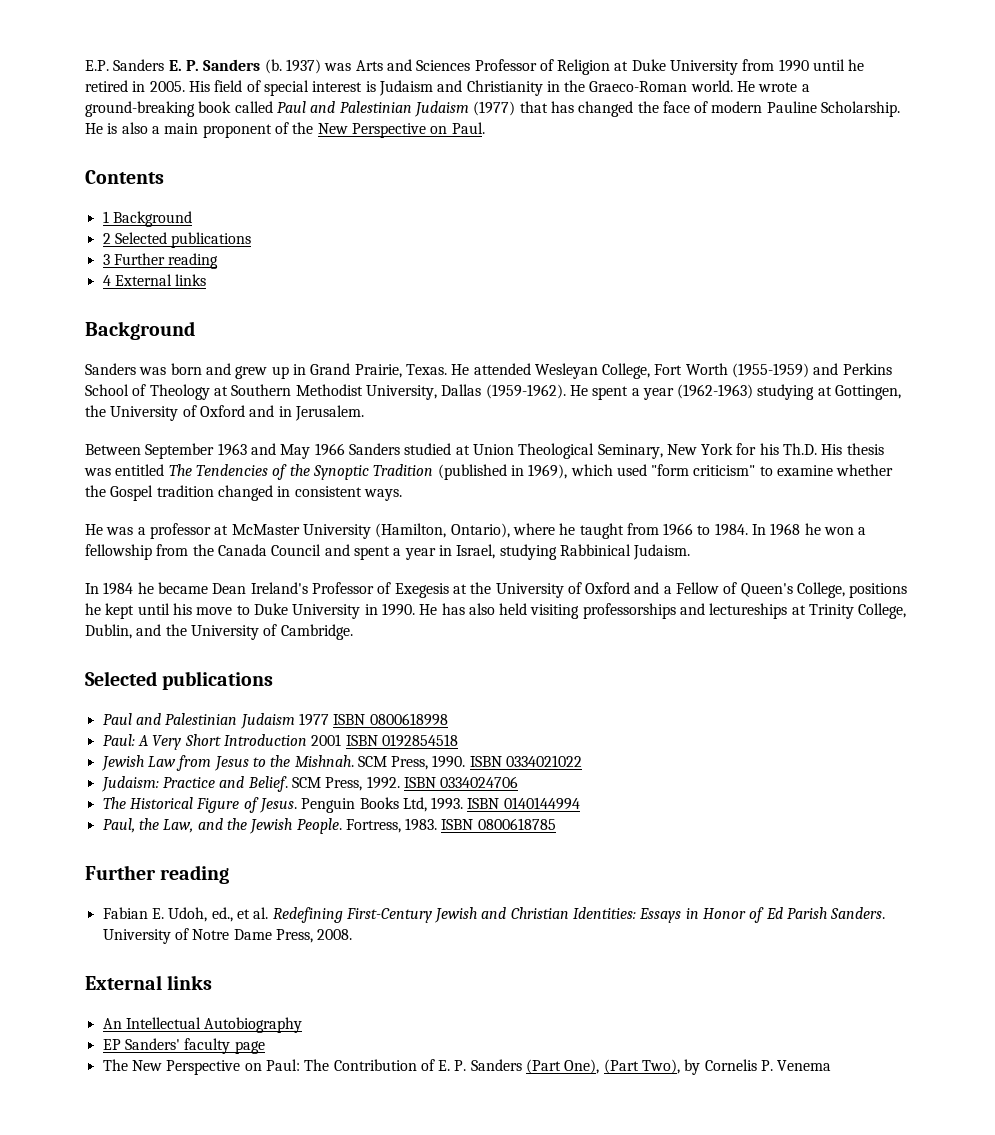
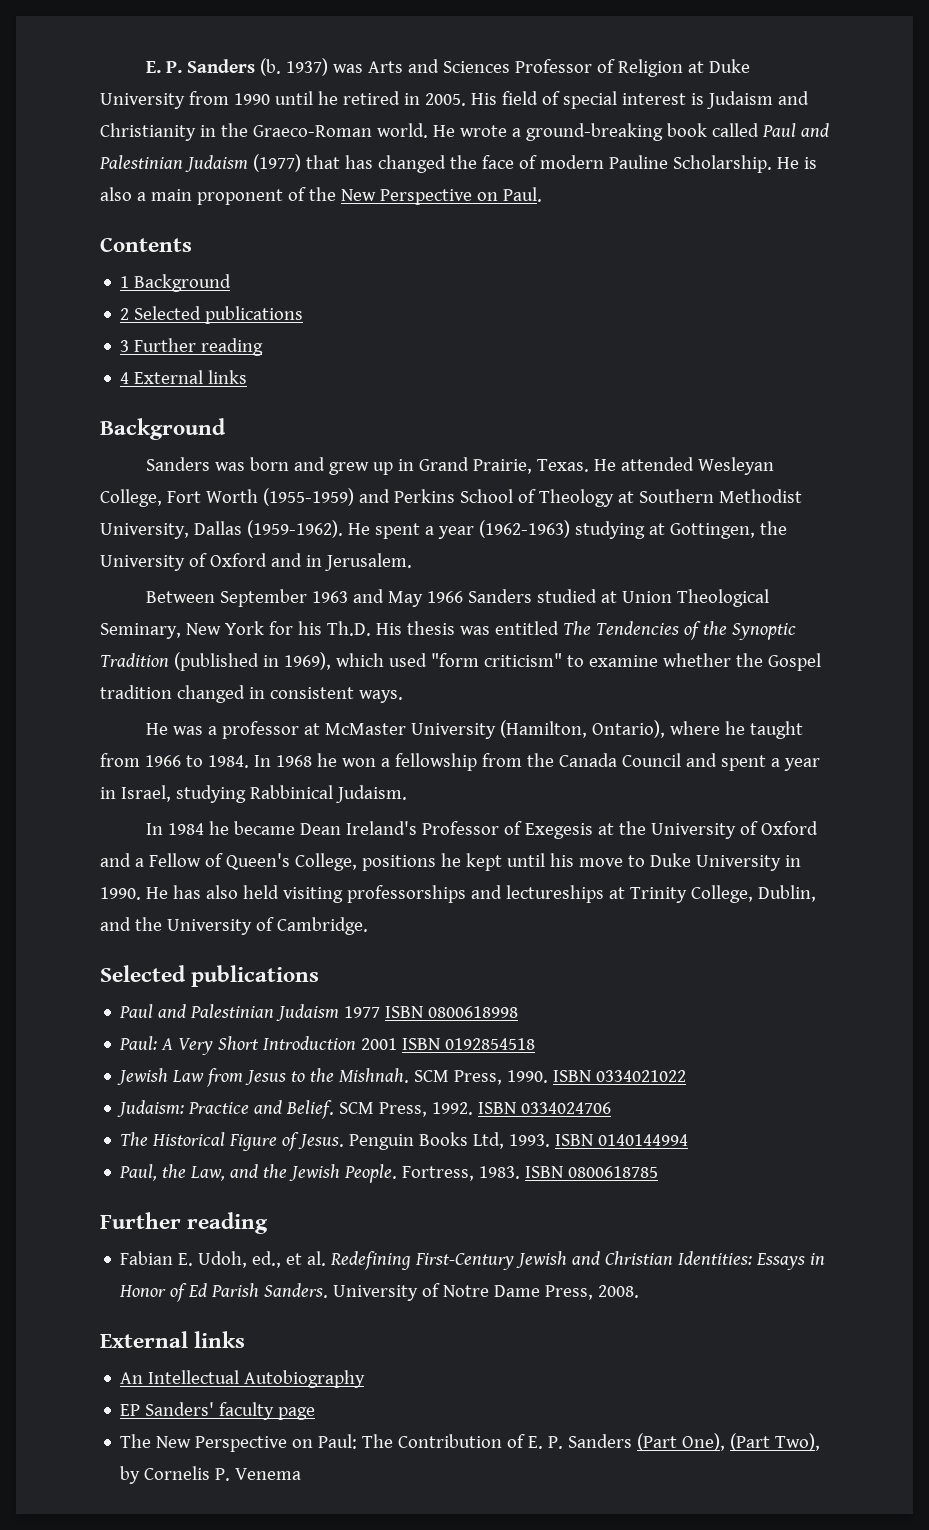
- E.P. Sanders E. P. Sanders (b.
+ E. P. Sanders (b.

